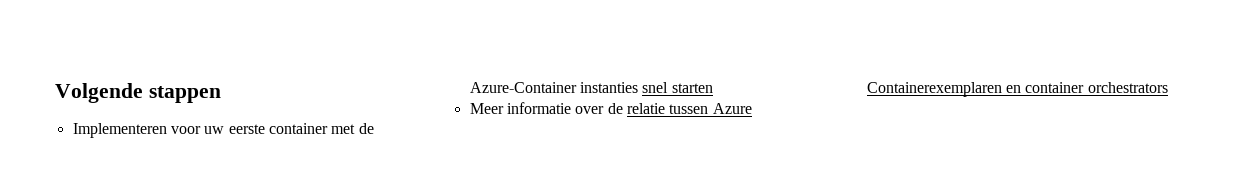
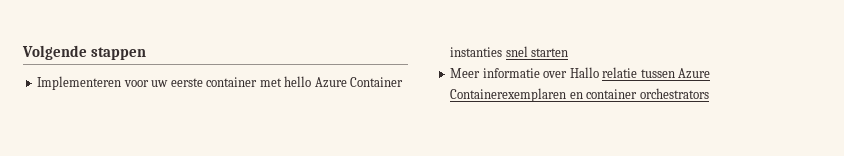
- Implementeren voor uw eerste container met de Azure-Container instanties snel starten
+ Implementeren voor uw eerste container met hello Azure Container instanties snel starten
- Meer informatie over de relatie tussen Azure Containerexemplaren en container orchestrators
+ Meer informatie over Hallo relatie tussen Azure Containerexemplaren en container orchestrators

